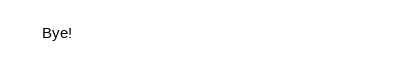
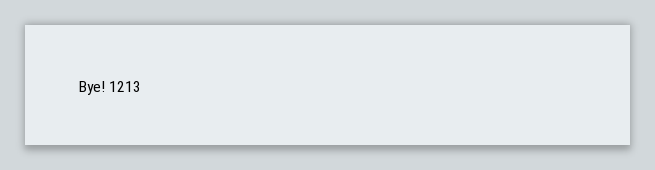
+ 1213

